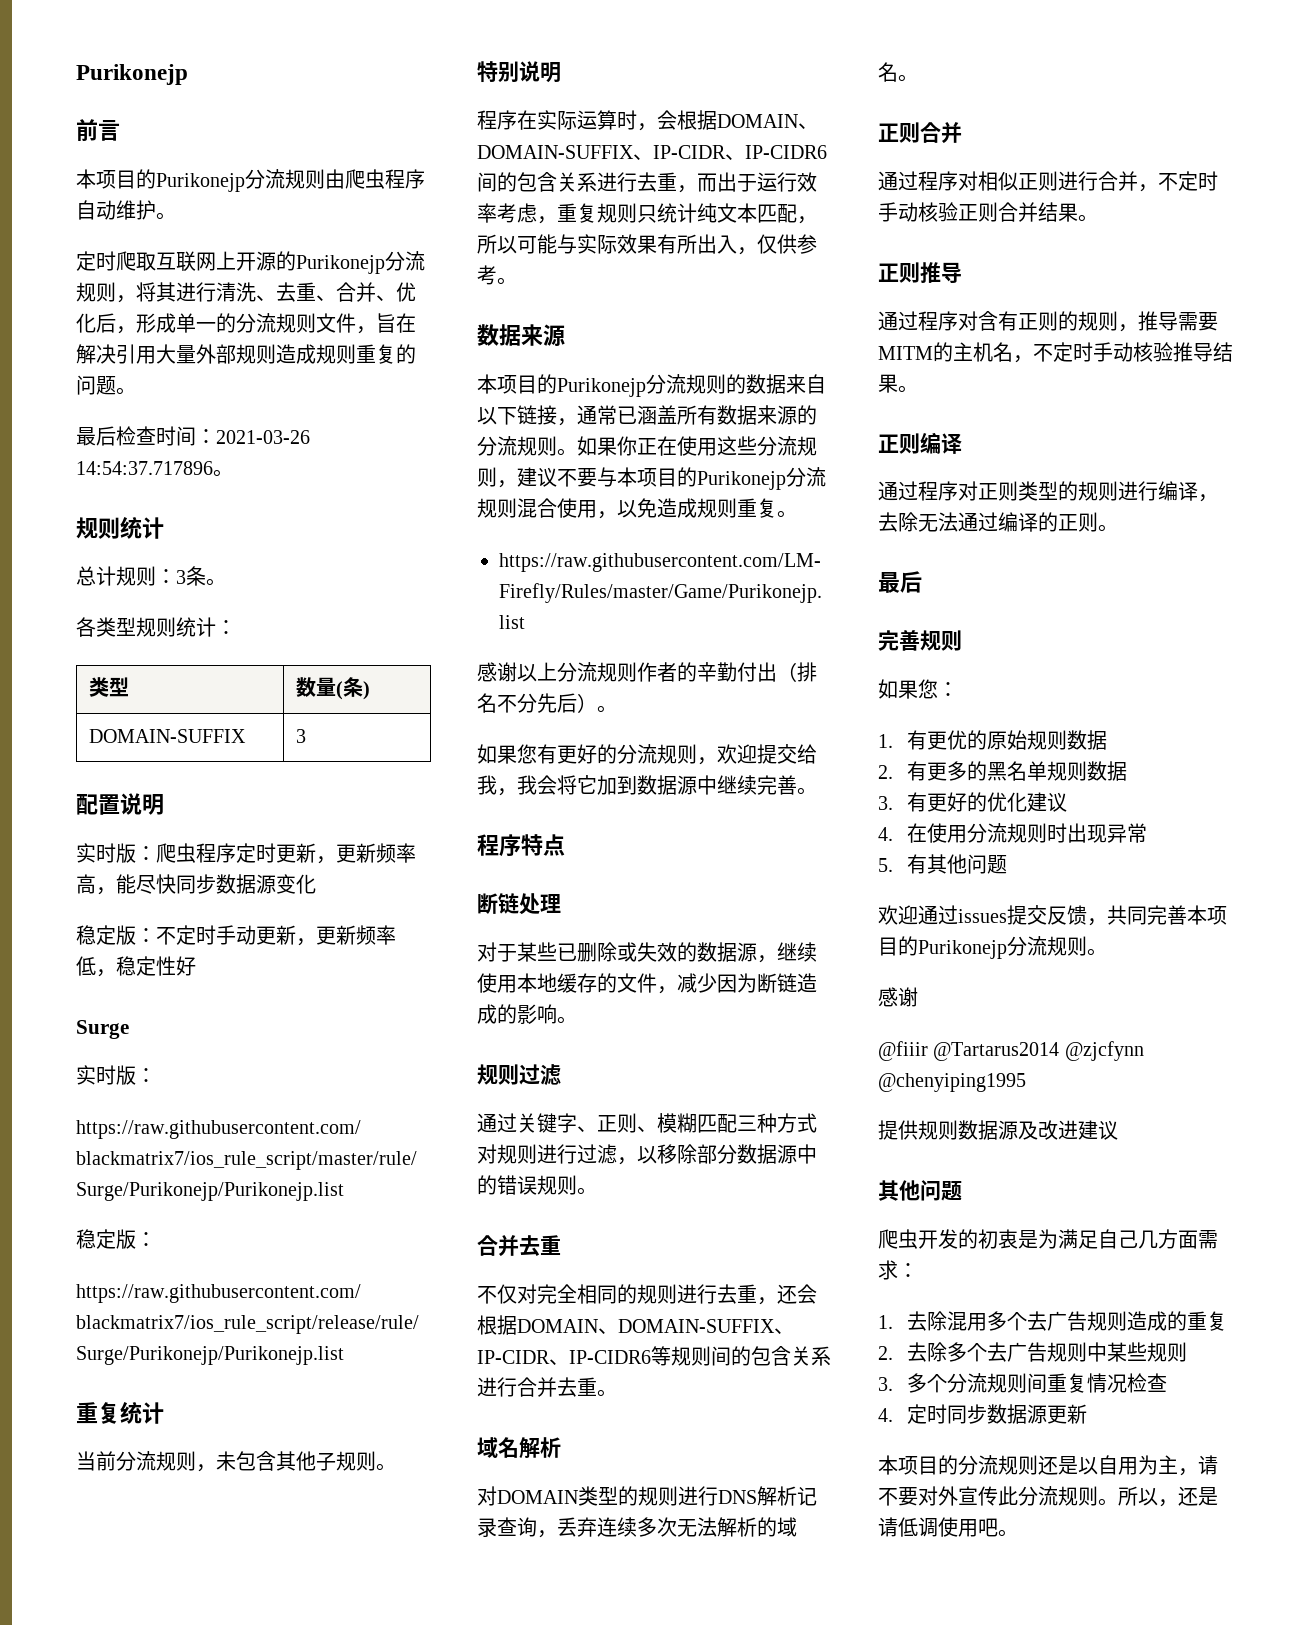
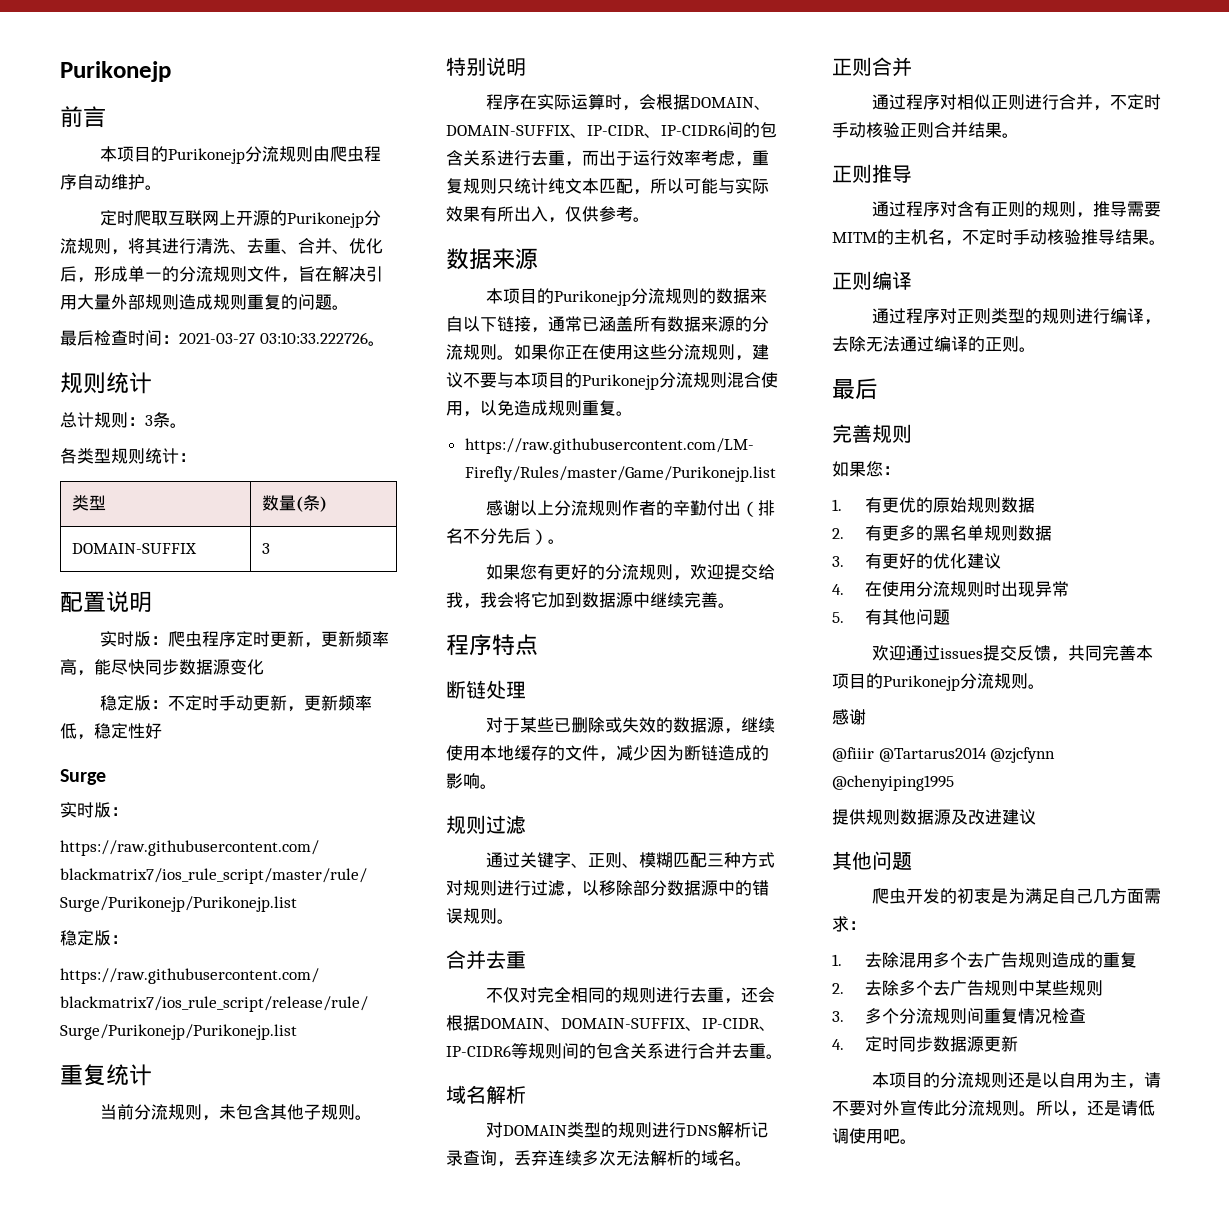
- 最后检查时间：2021-03-26 14:54:37.717896。
+ 最后检查时间：2021-03-27 03:10:33.222726。

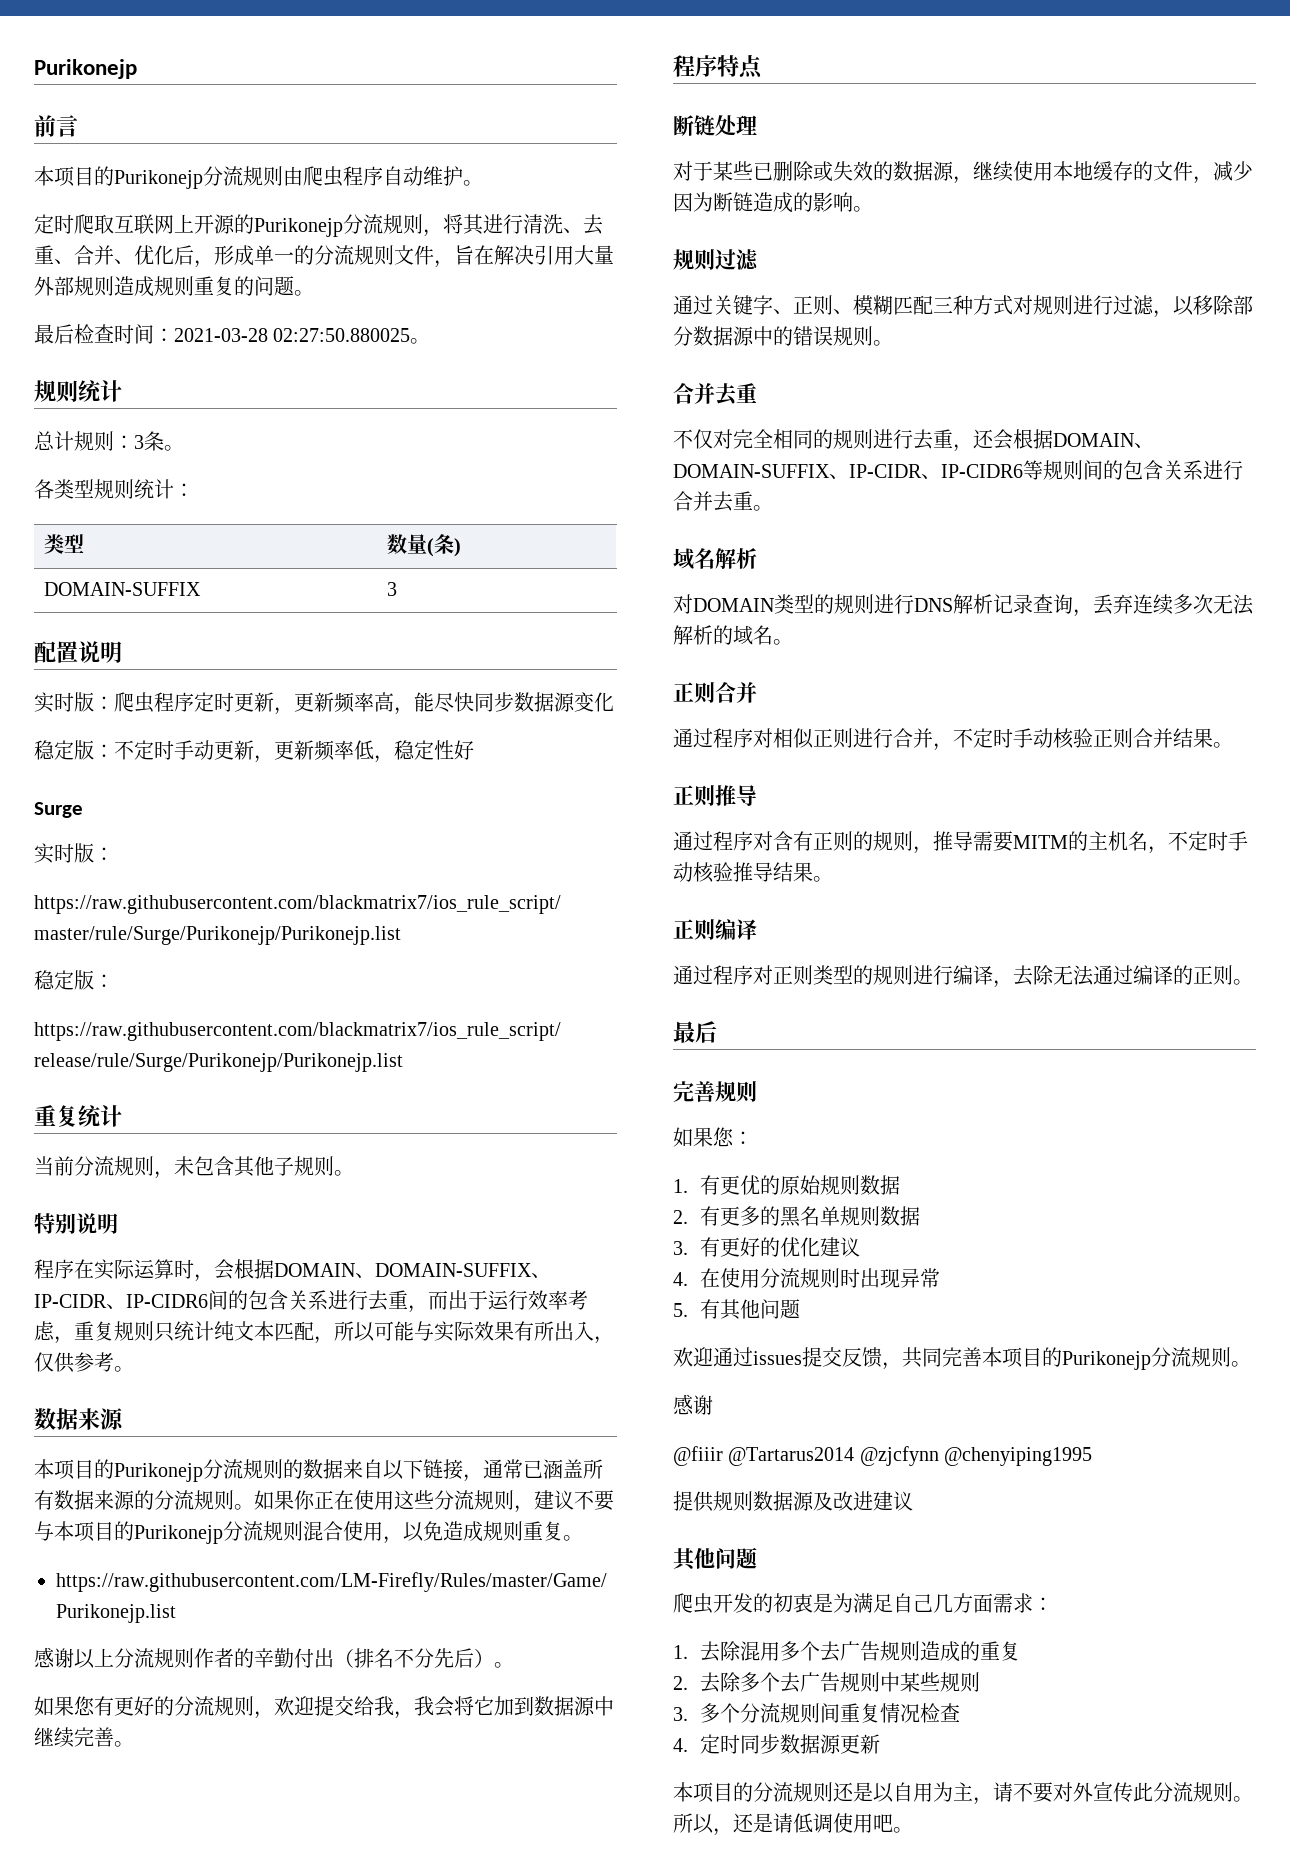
- 最后检查时间：2021-03-27 03:10:33.222726。
+ 最后检查时间：2021-03-28 02:27:50.880025。

